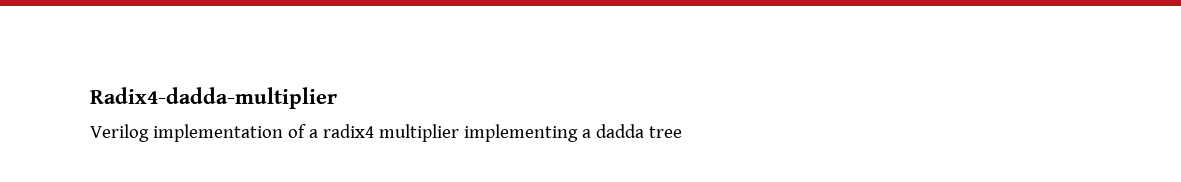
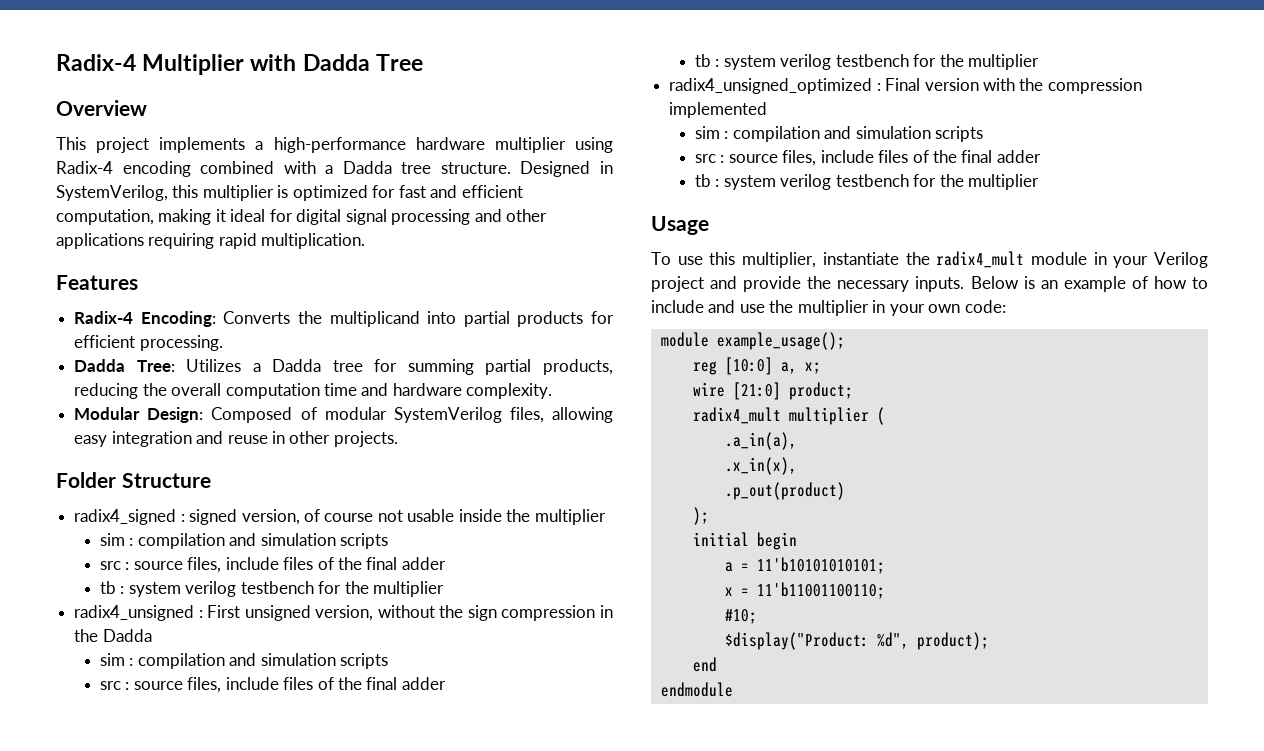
- Radix4-dadda-multiplier
- Verilog implementation of a radix4 multiplier implementing a dadda tree
+ Radix-4 Multiplier with Dadda Tree
+ Overview
+ This project implements a high-performance hardware multiplier using Radix-4 encoding combined with a Dadda tree structure. Designed in SystemVerilog, this multiplier is optimized for fast and efficient computation, making it ideal for digital signal processing and other applications requiring rapid multiplication.
+ Features
+ Radix-4 Encoding: Converts the multiplicand into partial products for efficient processing.
+ Dadda Tree: Utilizes a Dadda tree for summing partial products, reducing the overall computation time and hardware complexity.
+ Modular Design: Composed of modular SystemVerilog files, allowing easy integration and reuse in other projects.
+ Folder Structure
+ radix4_signed : signed version, of course not usable inside the multiplier
+ sim : compilation and simulation scripts
+ src : source files, include files of the final adder
+ tb : system verilog testbench for the multiplier
+ radix4_unsigned : First unsigned version, without the sign compression in the Dadda
+ sim : compilation and simulation scripts
+ src : source files, include files of the final adder
+ tb : system verilog testbench for the multiplier
+ radix4_unsigned_optimized : Final version with the compression implemented
+ sim : compilation and simulation scripts
+ src : source files, include files of the final adder
+ tb : system verilog testbench for the multiplier
+ Usage
+ To use this multiplier, instantiate the radix4_mult module in your Verilog project and provide the necessary inputs. Below is an example of how to include and use the multiplier in your own code:
+ module example_usage();
+ reg [10:0] a, x;
+ wire [21:0] product;
+ radix4_mult multiplier (
+ .a_in(a),
+ .x_in(x),
+ .p_out(product)
+ );
+ initial begin
+ a = 11'b10101010101;
+ x = 11'b11001100110;
+ #10;
+ $display("Product: %d", product);
+ end
+ endmodule

